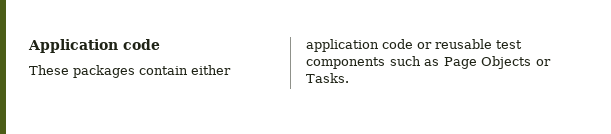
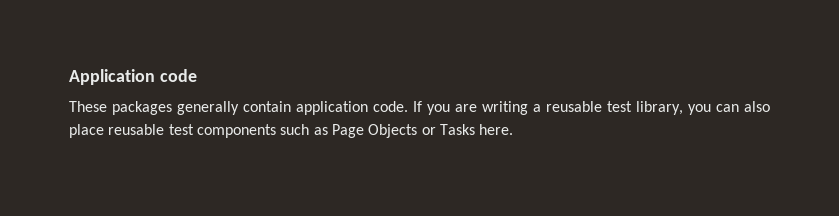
- These packages contain either application code or reusable test components such as Page Objects or Tasks.
+ These packages generally contain application code. If you are writing a reusable test library, you can also place reusable test components such as Page Objects or Tasks here.

